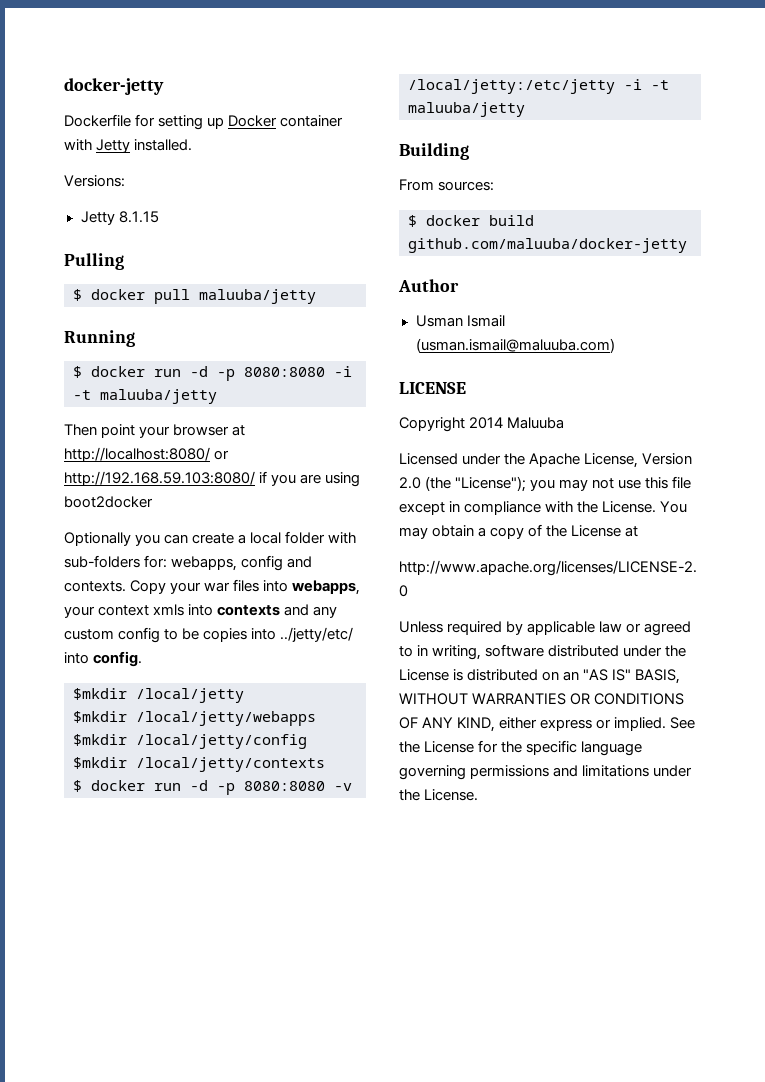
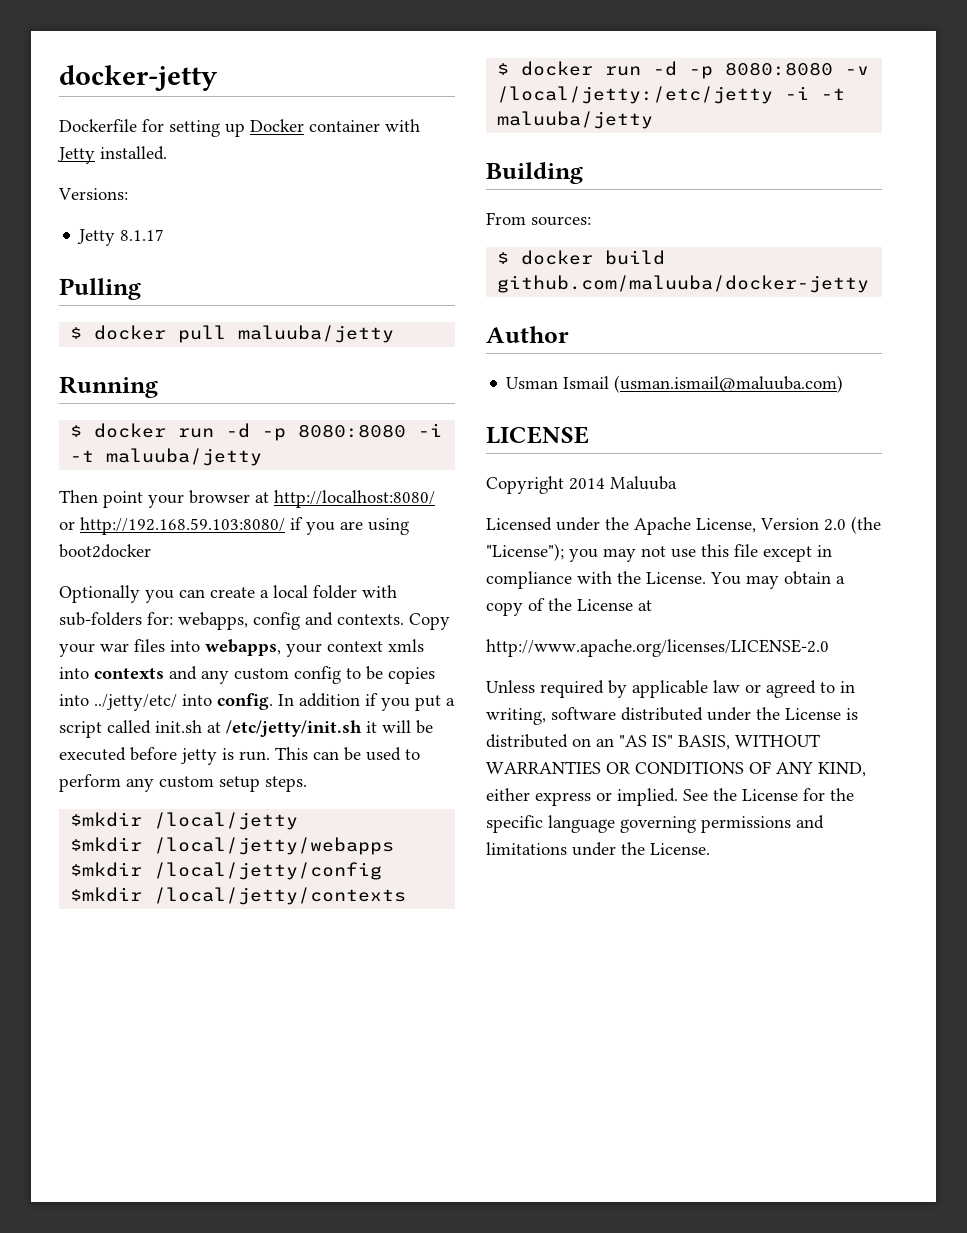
- Jetty 8.1.15
+ Jetty 8.1.17
+ In addition if you put a script called init.sh at /etc/jetty/init.sh it will be executed before jetty is run. This can be used to perform any custom setup steps.

